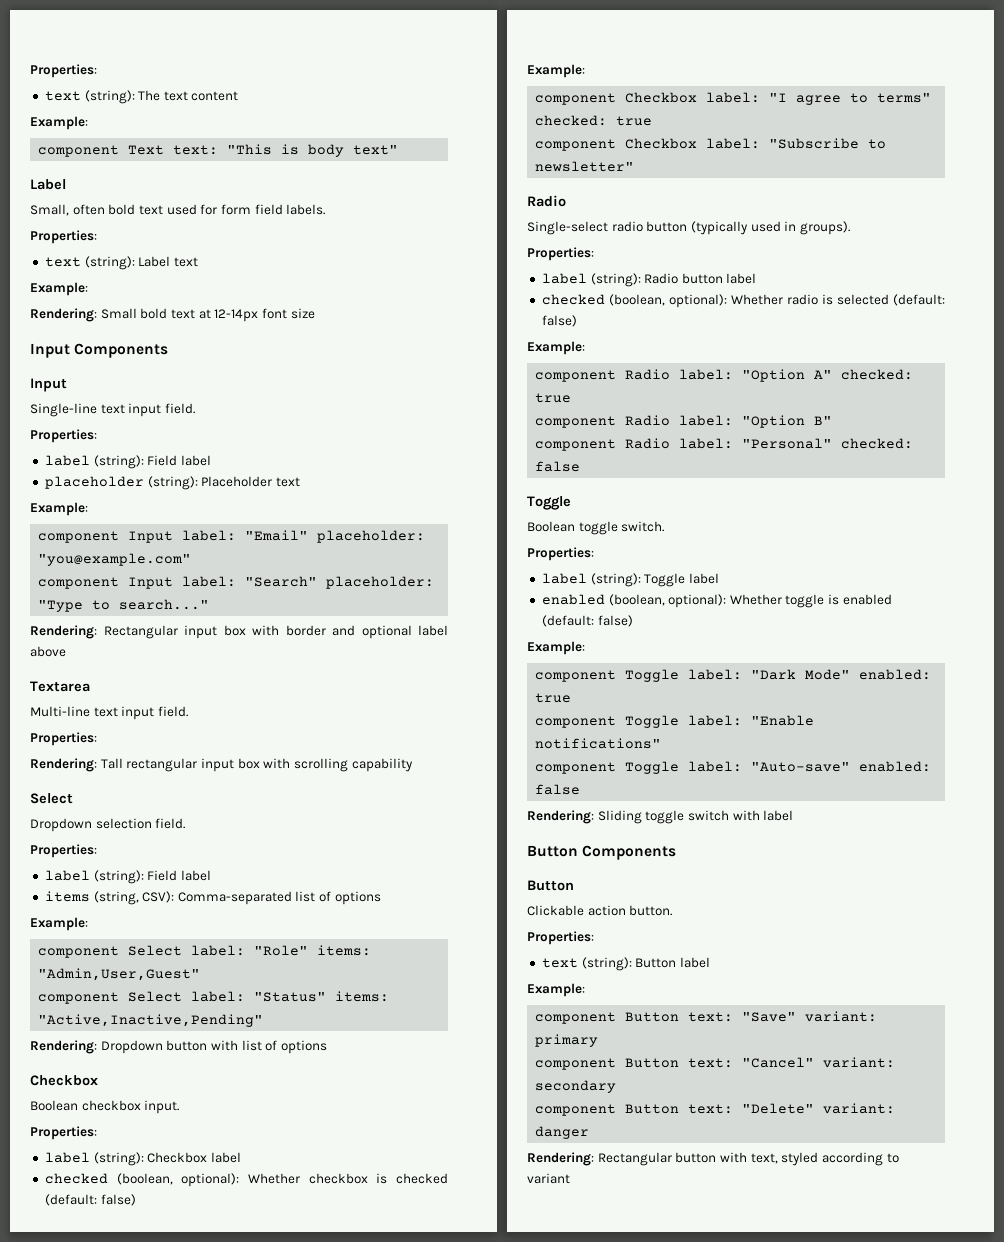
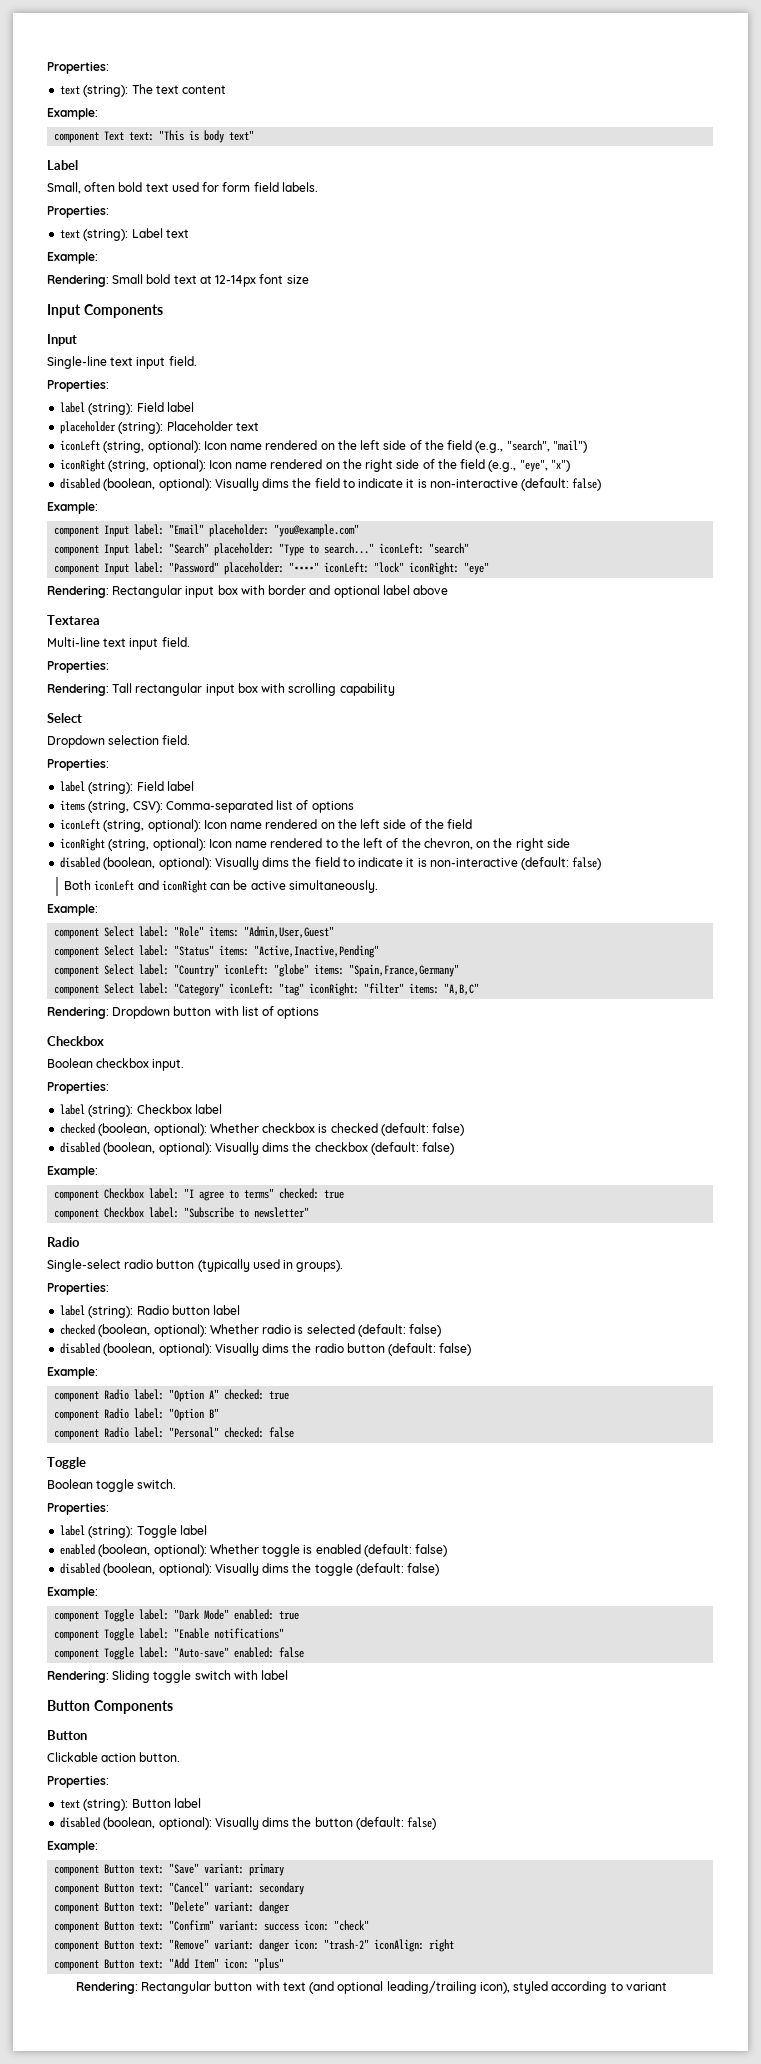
+ iconLeft (string, optional): Icon name rendered on the left side of the field (e.g., "search", "mail")
+ iconRight (string, optional): Icon name rendered on the right side of the field (e.g., "eye", "x")
+ disabled (boolean, optional): Visually dims the field to indicate it is non-interactive (default: false)
- component Input label: "Search" placeholder: "Type to search..."
+ component Input label: "Search" placeholder: "Type to search..." iconLeft: "search"
+ component Input label: "Password" placeholder: "••••" iconLeft: "lock" iconRight: "eye"
  items (string, CSV): Comma-separated list of options
+ iconLeft (string, optional): Icon name rendered on the left side of the field
+ iconRight (string, optional): Icon name rendered to the left of the chevron, on the right side
+ disabled (boolean, optional): Visually dims the field to indicate it is non-interactive (default: false)
+ Both iconLeft and iconRight can be active simultaneously.
+ component Select label: "Country" iconLeft: "globe" items: "Spain,France,Germany"
+ component Select label: "Category" iconLeft: "tag" iconRight: "filter" items: "A,B,C"
+ disabled (boolean, optional): Visually dims the checkbox (default: false)
+ disabled (boolean, optional): Visually dims the radio button (default: false)
+ disabled (boolean, optional): Visually dims the toggle (default: false)
+ disabled (boolean, optional): Visually dims the button (default: false)
+ component Button text: "Confirm" variant: success icon: "check"
+ component Button text: "Remove" variant: danger icon: "trash-2" iconAlign: right
+ component Button text: "Add Item" icon: "plus"
- Rendering: Rectangular button with text, styled according to variant
+ Rendering: Rectangular button with text (and optional leading/trailing icon), styled according to variant

